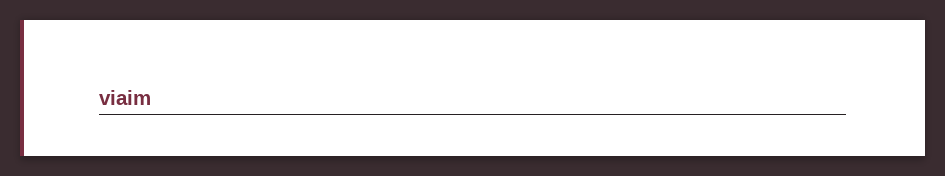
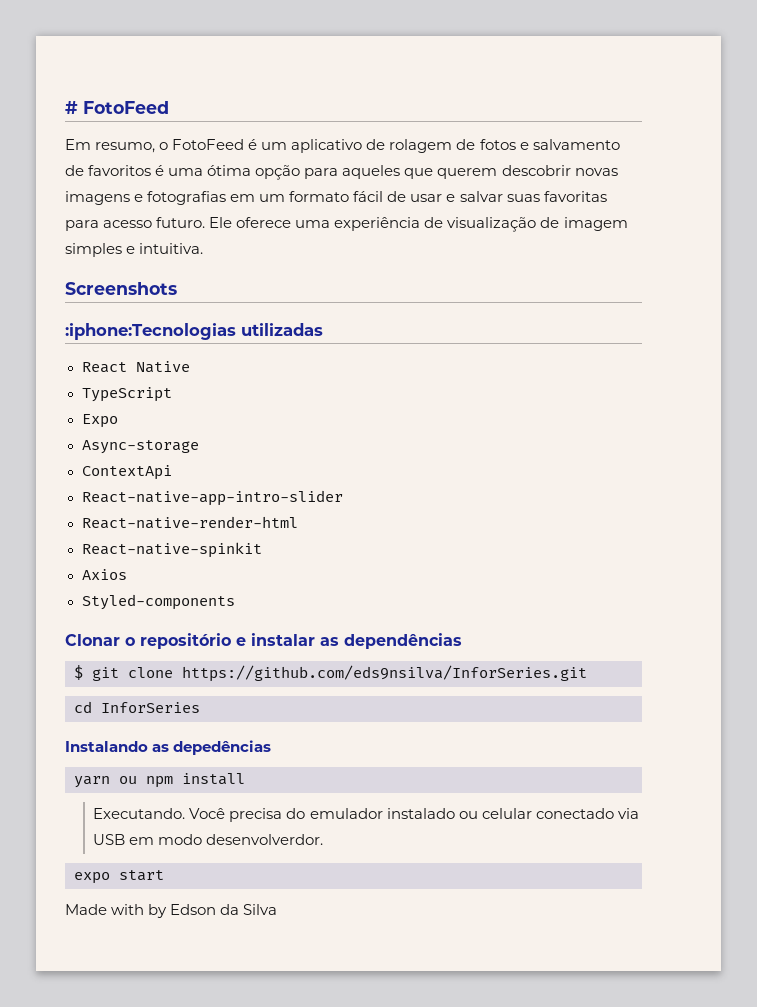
- viaim
+ # FotoFeed
+ Em resumo, o FotoFeed é um aplicativo de rolagem de fotos e salvamento de favoritos é uma ótima opção para aqueles que querem descobrir novas imagens e fotografias em um formato fácil de usar e salvar suas favoritas para acesso futuro. Ele oferece uma experiência de visualização de imagem simples e intuitiva.
+ Screenshots
+ :iphone:Tecnologias utilizadas
+ React Native
+ TypeScript
+ Expo
+ Async-storage
+ ContextApi
+ React-native-app-intro-slider
+ React-native-render-html
+ React-native-spinkit
+ Axios
+ Styled-components
+ Clonar o repositório e instalar as dependências
+ $ git clone https://github.com/eds9nsilva/InforSeries.git
+ cd InforSeries
+ Instalando as depedências
+ yarn ou npm install
+ Executando. Você precisa do emulador instalado ou celular conectado via USB em modo desenvolverdor.
+ expo start
+ Made with by Edson da Silva

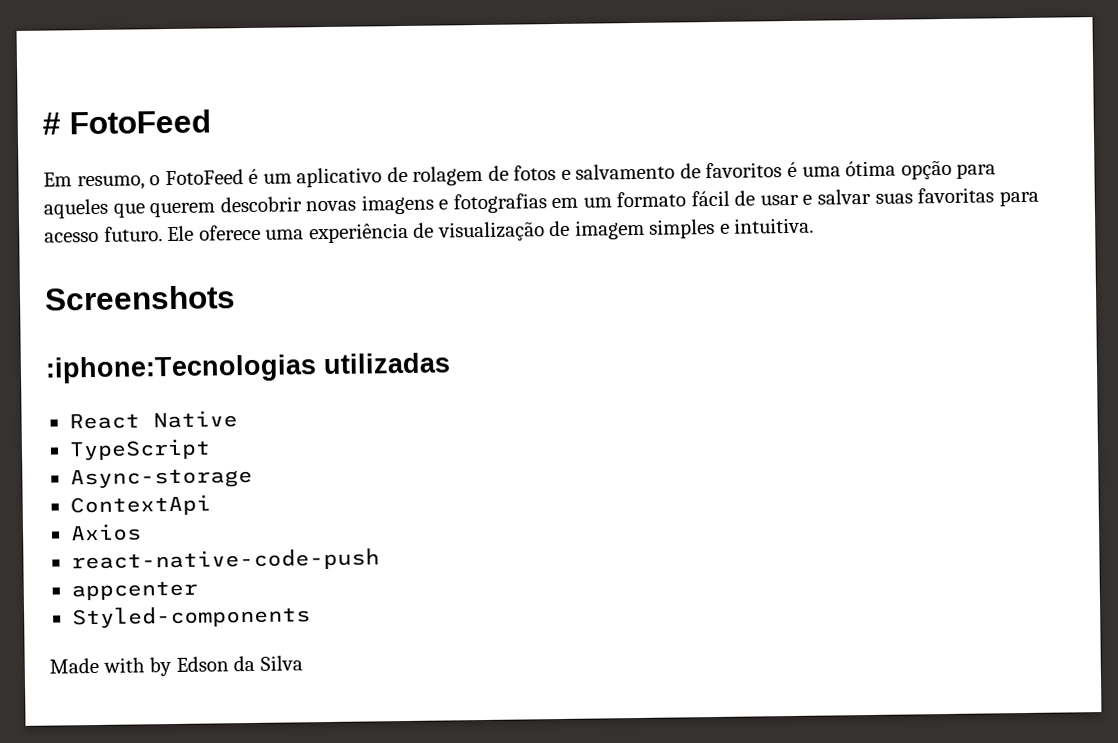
- Expo
- React-native-app-intro-slider
- React-native-render-html
- React-native-spinkit
+ react-native-code-push
+ appcenter
- Clonar o repositório e instalar as dependências
- $ git clone https://github.com/eds9nsilva/InforSeries.git
- cd InforSeries
- Instalando as depedências
- yarn ou npm install
- Executando. Você precisa do emulador instalado ou celular conectado via USB em modo desenvolverdor.
- expo start

